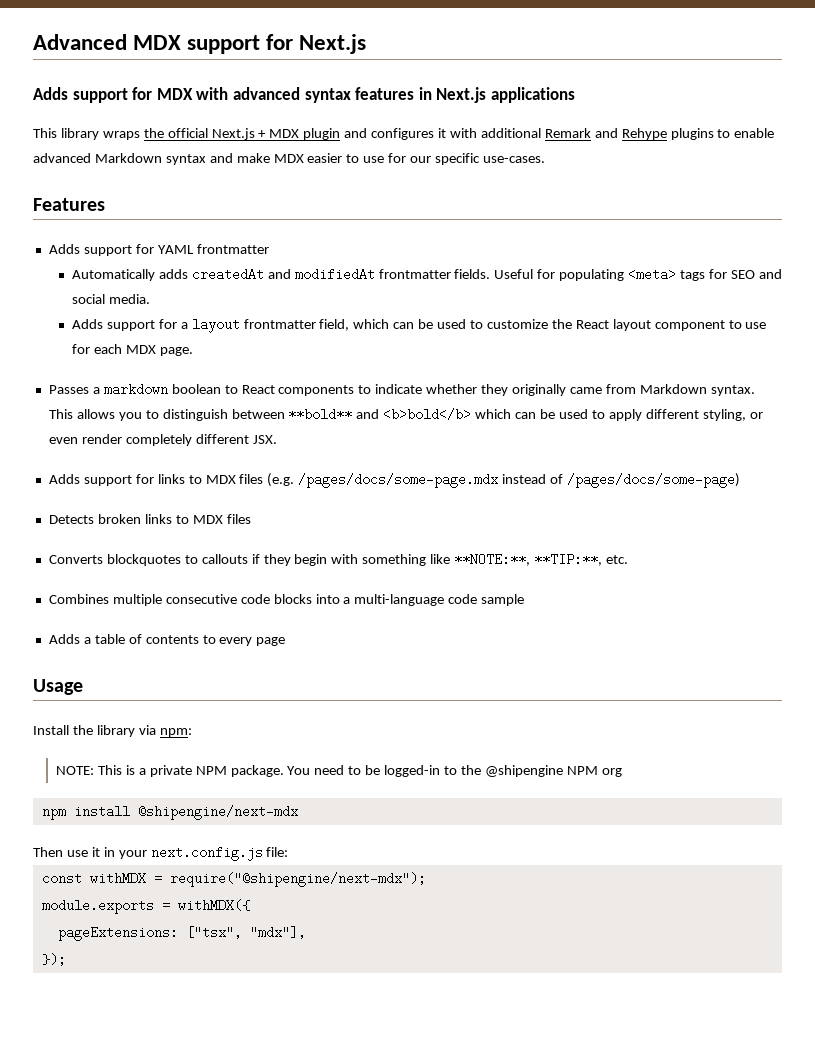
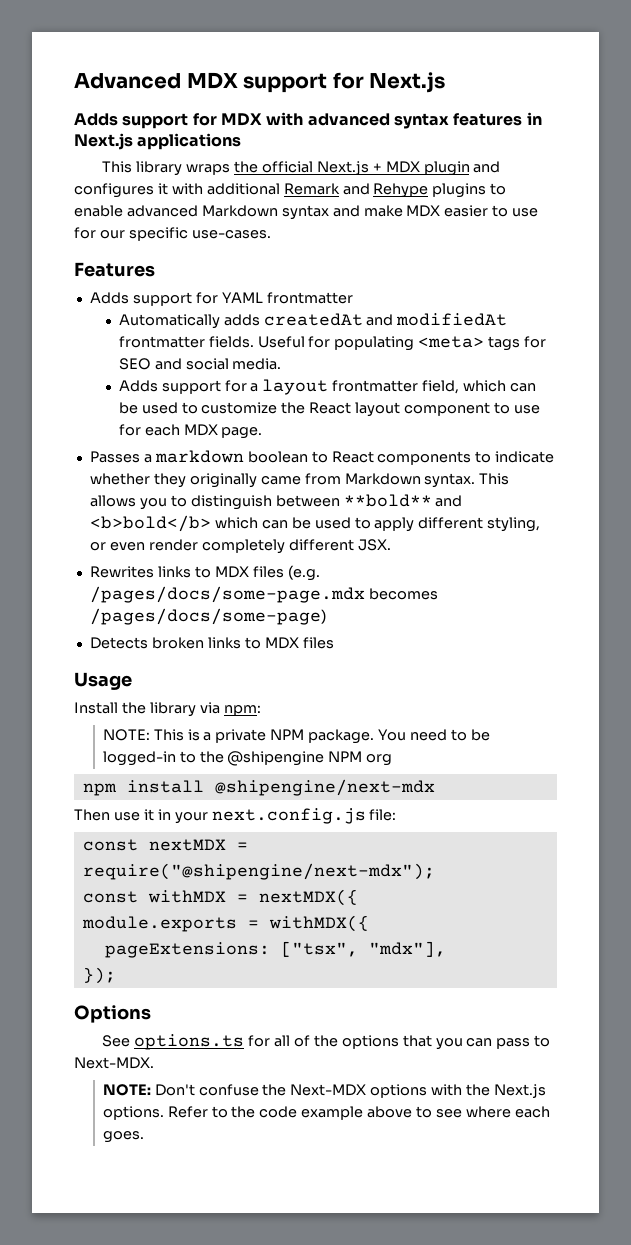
- Adds support for links to MDX files (e.g. /pages/docs/some-page.mdx instead of /pages/docs/some-page)
+ Rewrites links to MDX files (e.g. /pages/docs/some-page.mdx becomes /pages/docs/some-page)
- Converts blockquotes to callouts if they begin with something like **NOTE:**, **TIP:**, etc.
- Combines multiple consecutive code blocks into a multi-language code sample
- Adds a table of contents to every page
+ const nextMDX = require("@shipengine/next-mdx");
- const withMDX = require("@shipengine/next-mdx");
+ const withMDX = nextMDX({
+ Options
+ See options.ts for all of the options that you can pass to Next-MDX.
+ NOTE: Don't confuse the Next-MDX options with the Next.js options. Refer to the code example above to see where each goes.

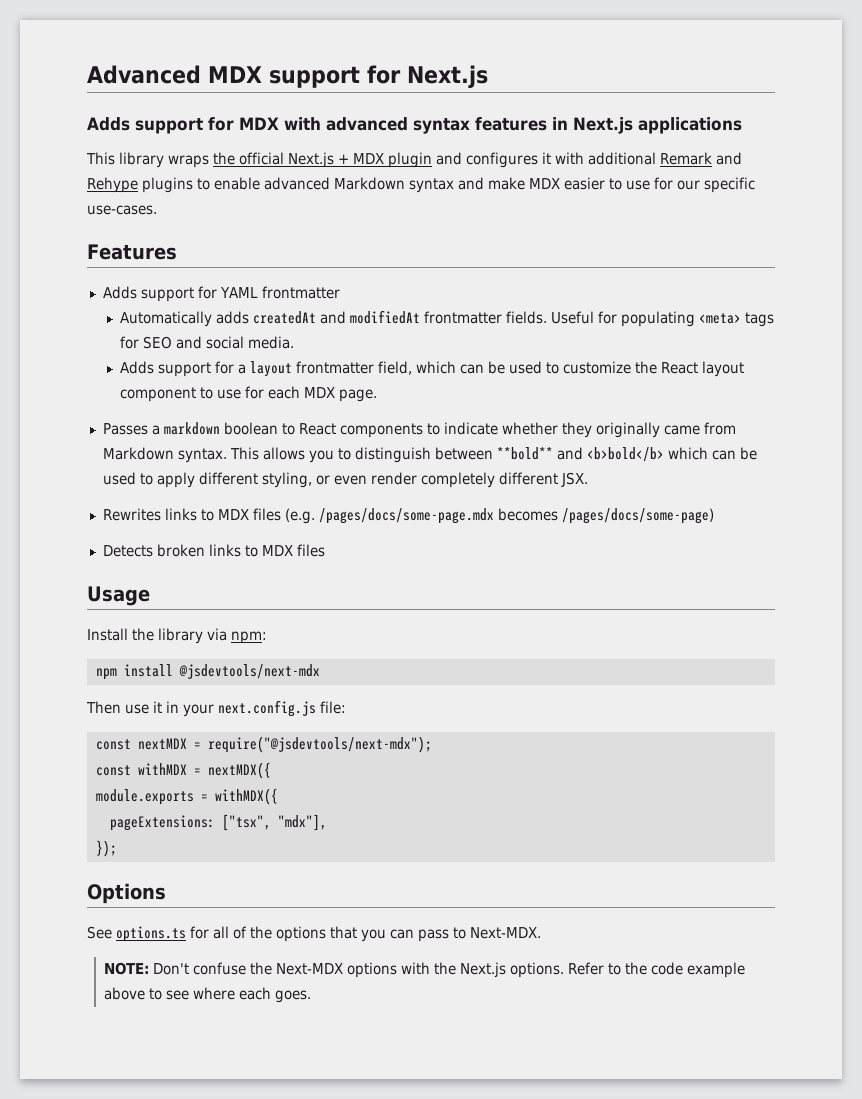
- NOTE: This is a private NPM package. You need to be logged-in to the @shipengine NPM org
- npm install @shipengine/next-mdx
+ npm install @jsdevtools/next-mdx
- const nextMDX = require("@shipengine/next-mdx");
+ const nextMDX = require("@jsdevtools/next-mdx");

